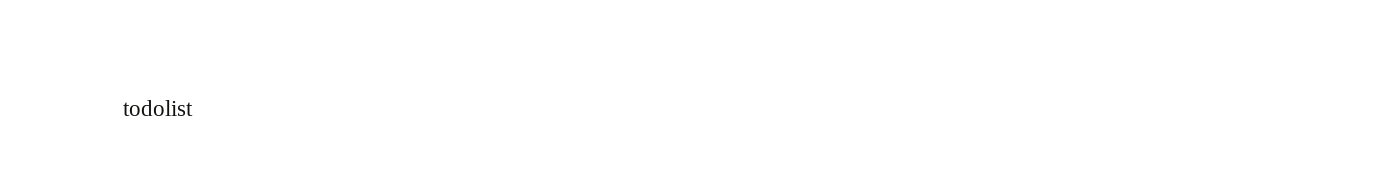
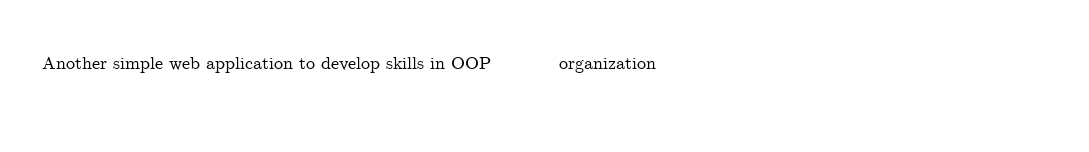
- todolist
+ Another simple web application to develop skills in OOP organization

